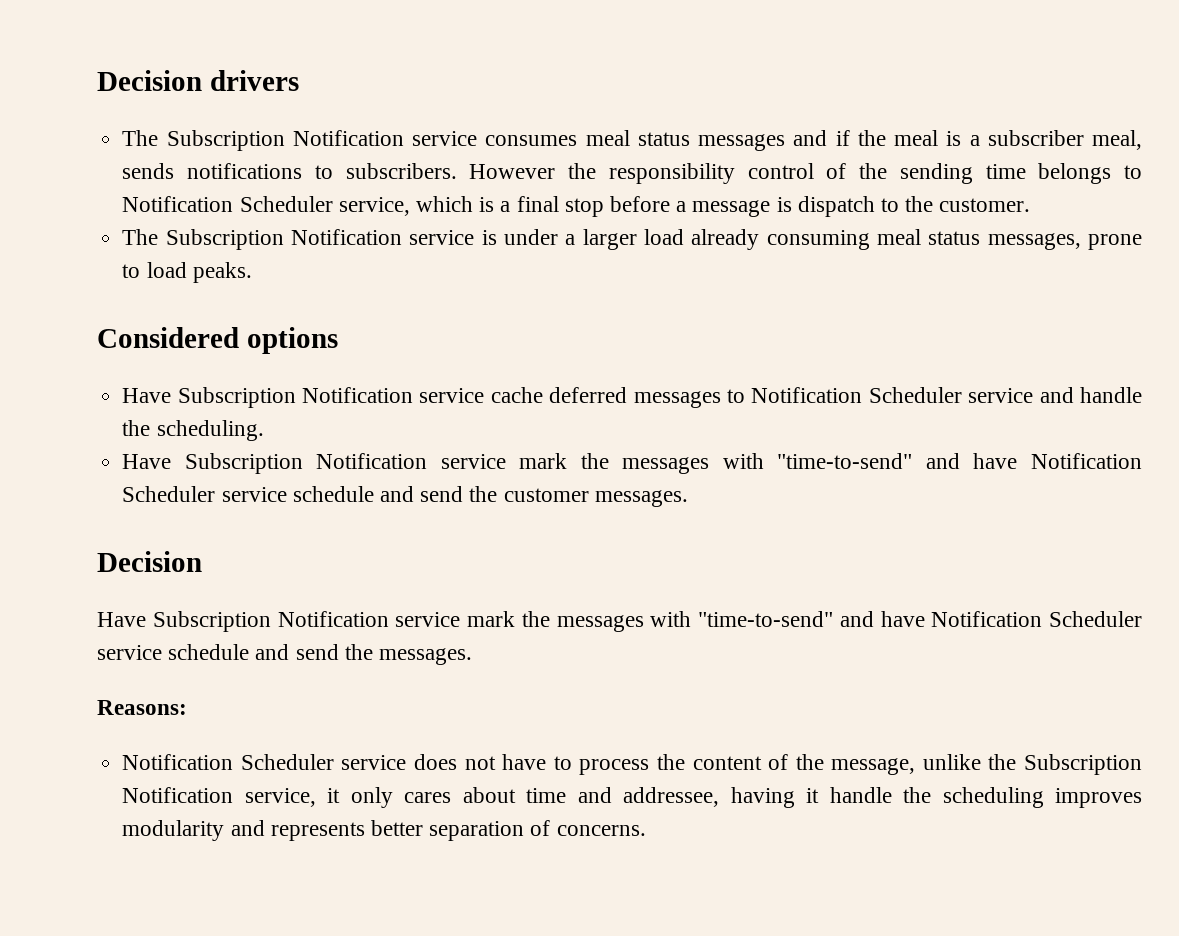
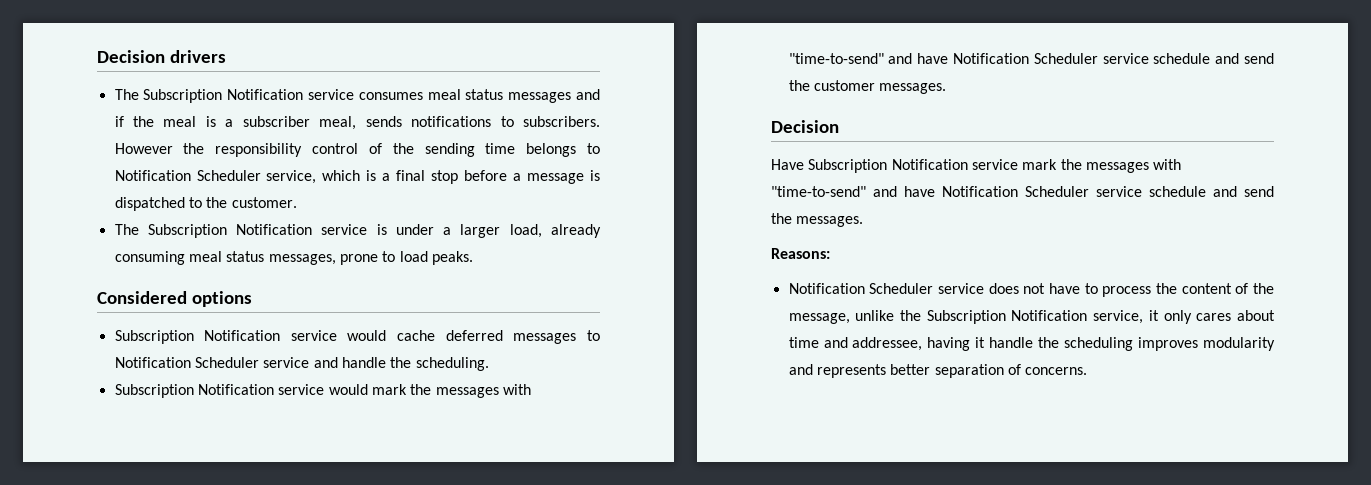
- However the responsibility control of the sending time belongs to Notification Scheduler service, which is a final stop before a message is dispatch to the customer.
+ However the responsibility control of the sending time belongs to Notification Scheduler service, which is a final stop before a message is dispatched to the customer.
- The Subscription Notification service is under a larger load already consuming meal status messages, prone to load peaks.
+ The Subscription Notification service is under a larger load, already consuming meal status messages, prone to load peaks.
- Have Subscription Notification service cache deferred messages to Notification Scheduler service and handle the scheduling.
+ Subscription Notification service would cache deferred messages to Notification Scheduler service and handle the scheduling.
- Have Subscription Notification service mark the messages with "time-to-send" and have Notification Scheduler service schedule and send the customer messages.
+ Subscription Notification service would mark the messages with "time-to-send" and have Notification Scheduler service schedule and send the customer messages.

